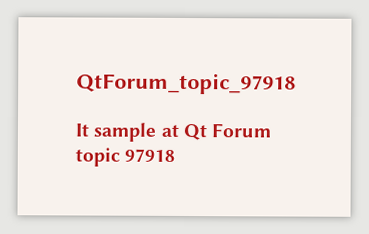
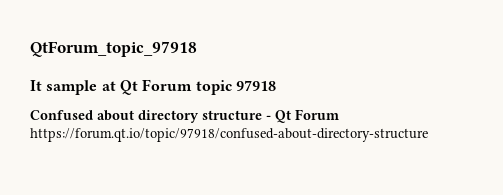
+ Confused about directory structure - Qt Forum https://forum.qt.io/topic/97918/confused-about-directory-structure

